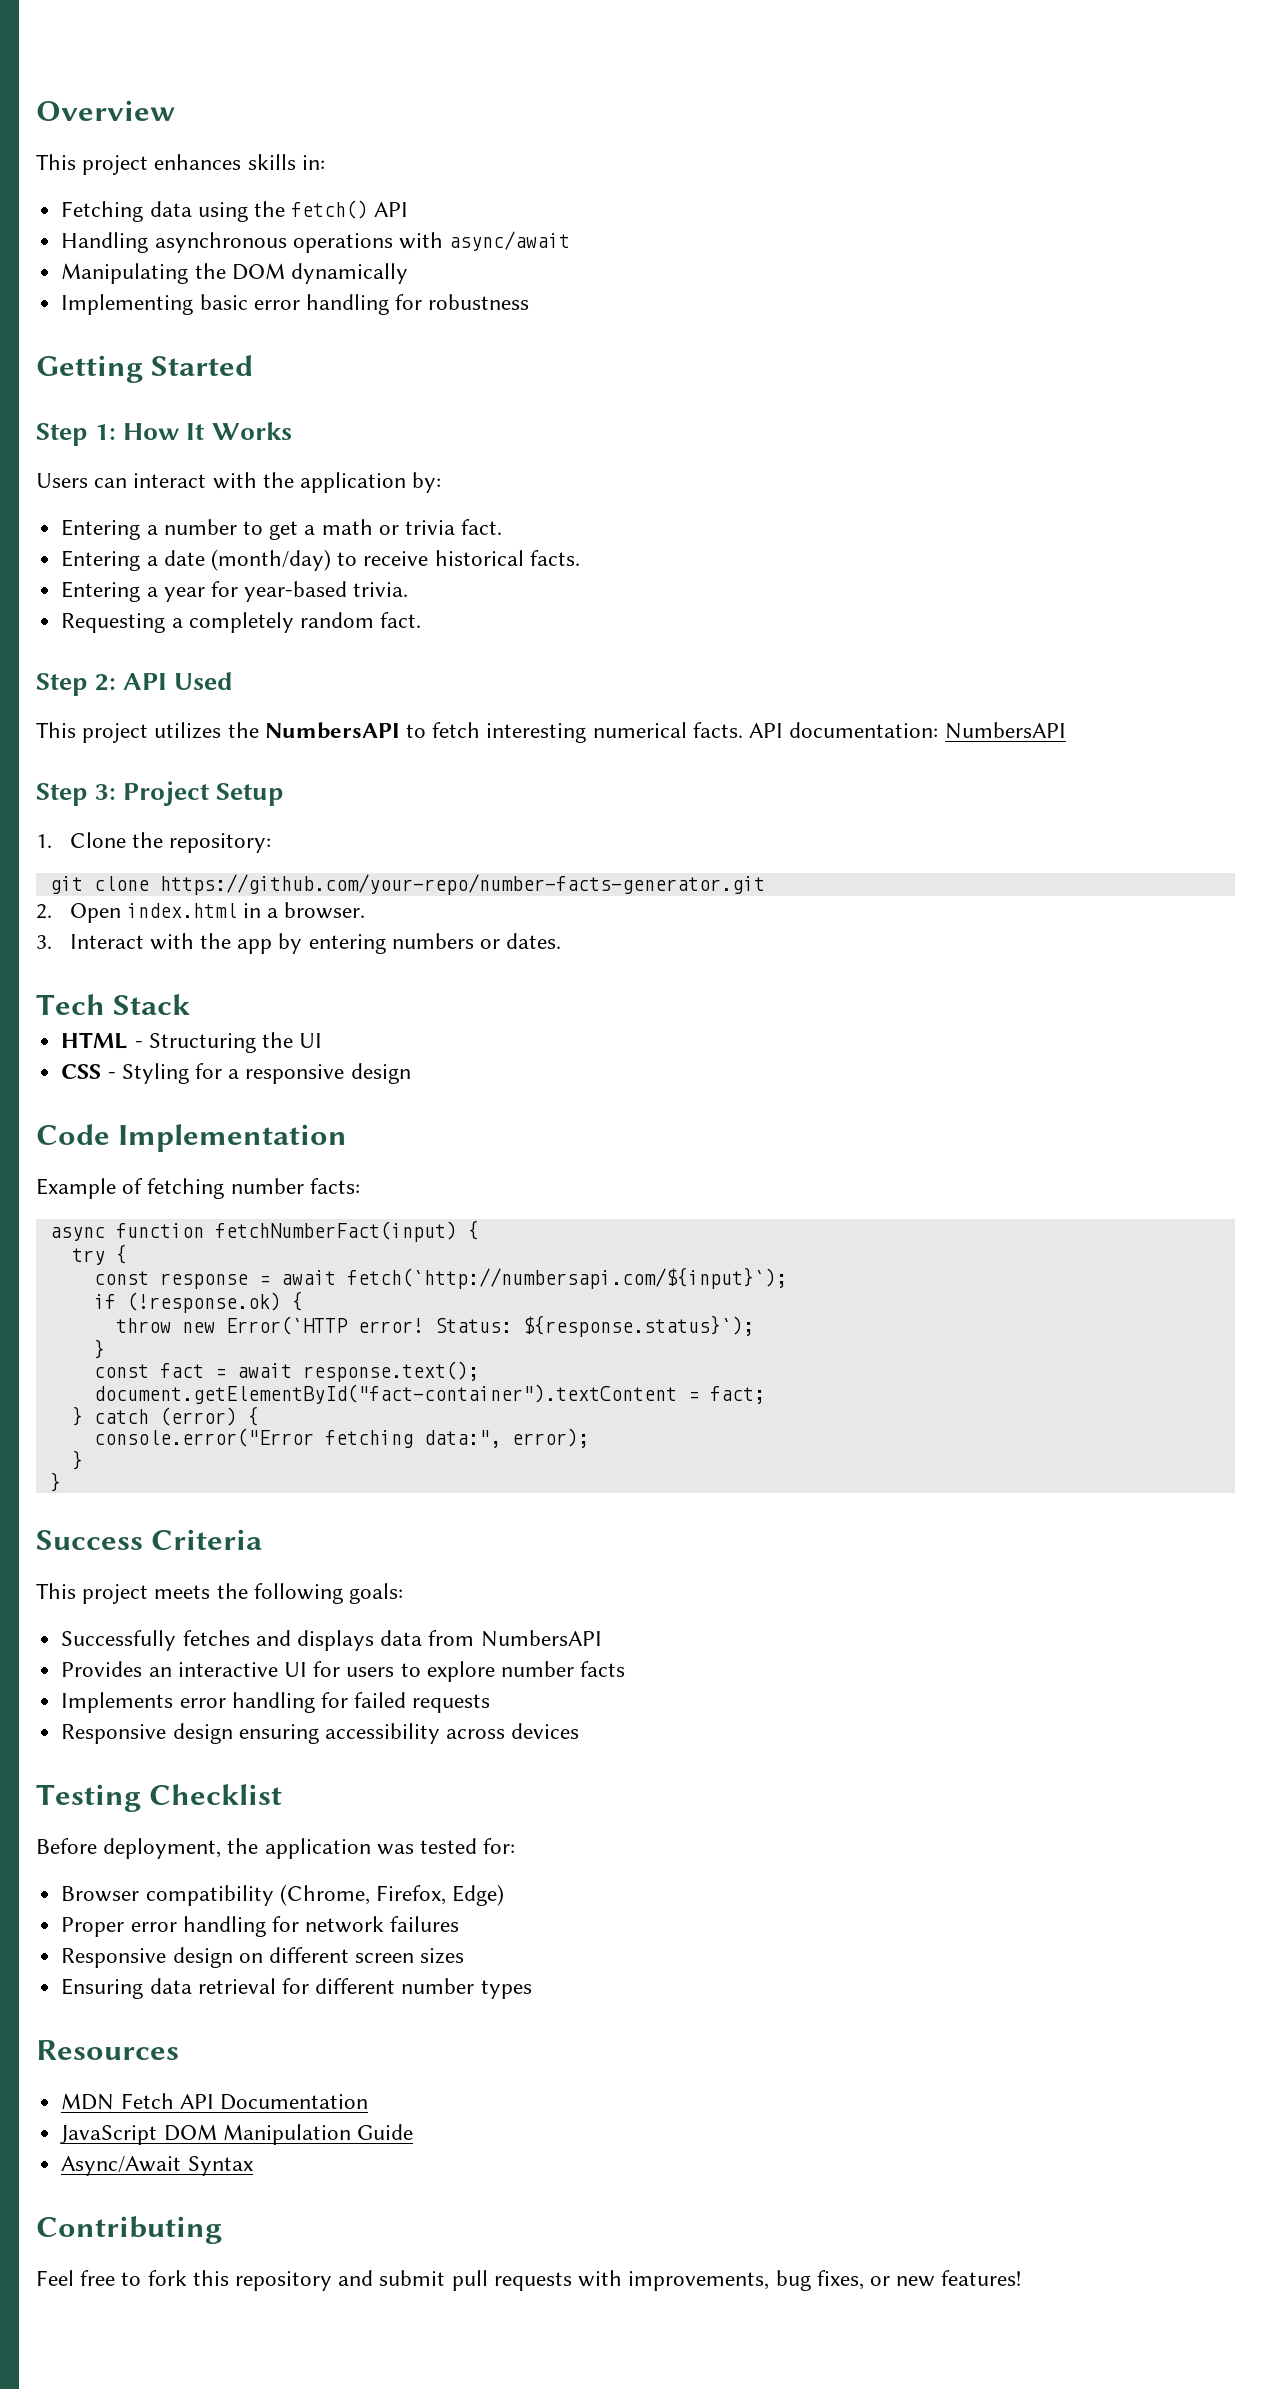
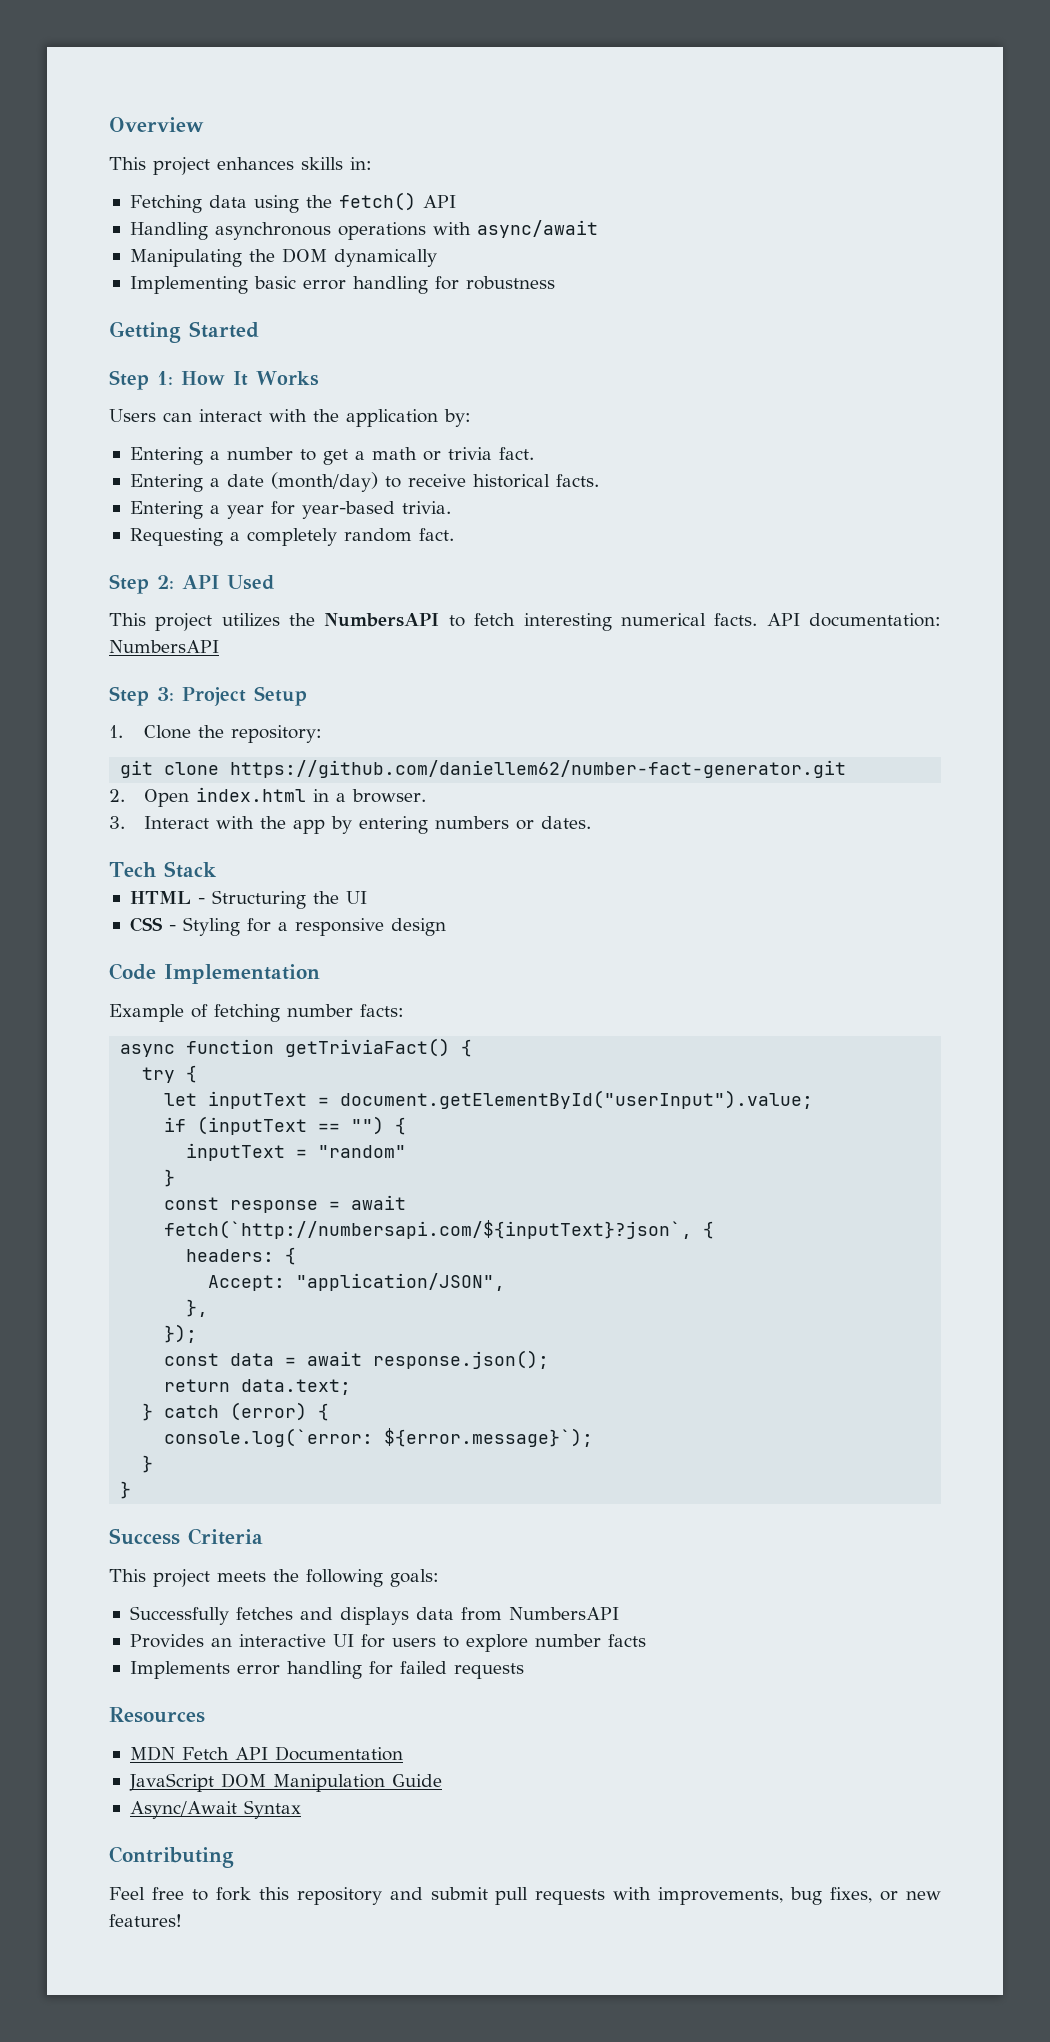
- git clone https://github.com/your-repo/number-facts-generator.git
+ git clone https://github.com/daniellem62/number-fact-generator.git
- async function fetchNumberFact(input) {
+ async function getTriviaFact() {
- const response = await fetch(`http://numbersapi.com/${input}`);
- if (!response.ok) {
- throw new Error(`HTTP error! Status: ${response.status}`);
+ let inputText = document.getElementById("userInput").value;
+ if (inputText == "") {
+ inputText = "random"
  }
- const fact = await response.text();
- document.getElementById("fact-container").textContent = fact;
+ const response = await fetch(`http://numbersapi.com/${inputText}?json`, {
+ headers: {
+ Accept: "application/JSON",
+ },
+ });
+ const data = await response.json();
+ return data.text;
- console.error("Error fetching data:", error);
+ console.log(`error: ${error.message}`);
- Responsive design ensuring accessibility across devices
- Testing Checklist
- Before deployment, the application was tested for:
- Browser compatibility (Chrome, Firefox, Edge)
- Proper error handling for network failures
- Responsive design on different screen sizes
- Ensuring data retrieval for different number types

